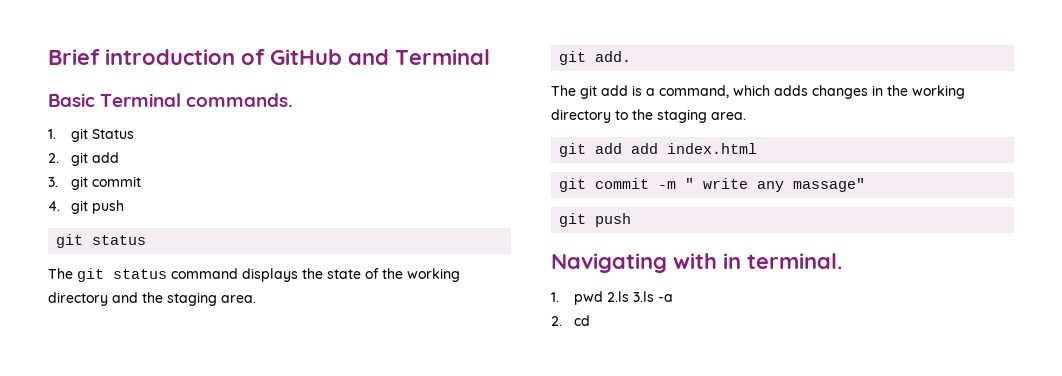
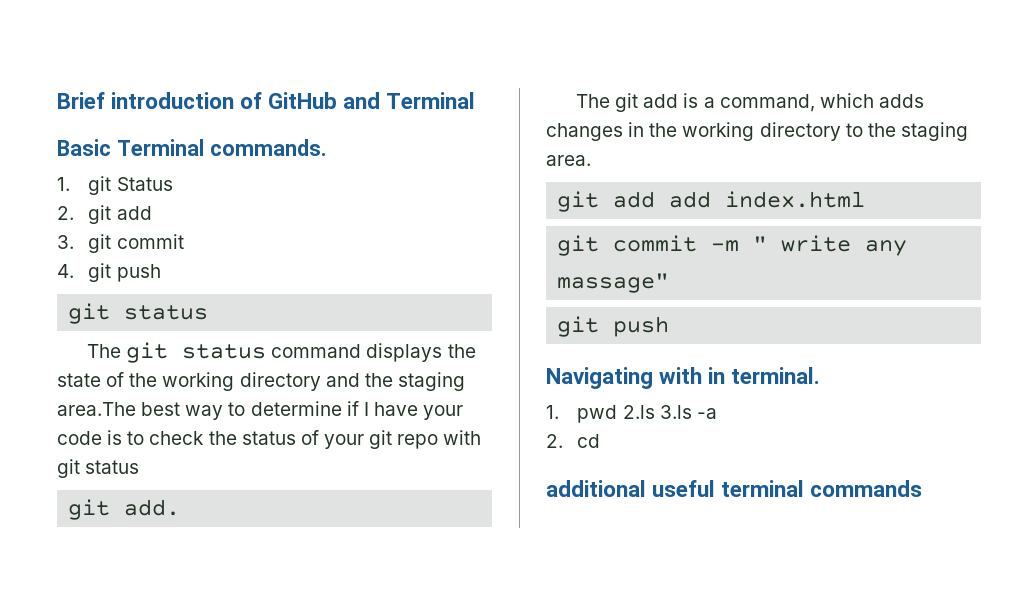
- The git status command displays the state of the working directory and the staging area.
+ The git status command displays the state of the working directory and the staging area.The best way to determine if I have your code is to check the status of your git repo with git status
+ additional useful terminal commands

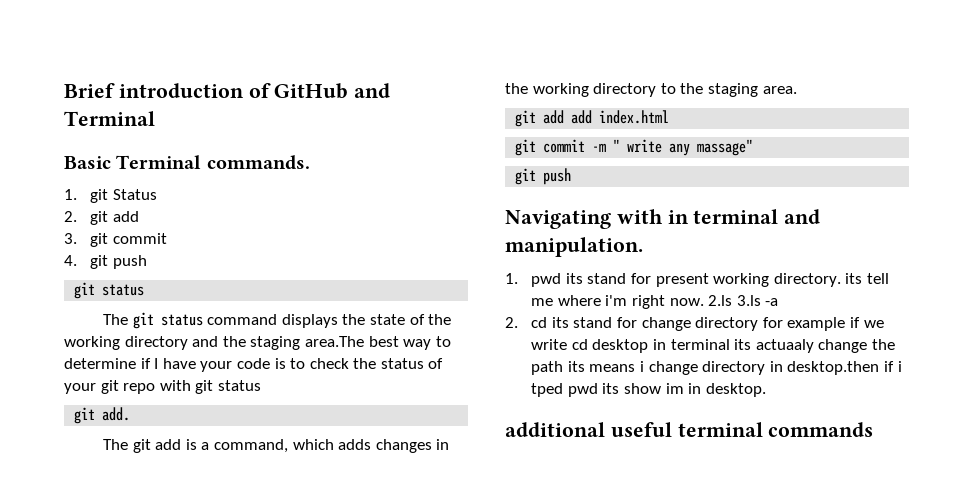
- Navigating with in terminal.
+ Navigating with in terminal and manipulation.
- 1. pwd 2.ls 3.ls -a
+ 1. pwd its stand for present working directory. its tell me where i'm right now. 2.ls 3.ls -a
- 2. cd
+ 2. cd its stand for change directory for example if we write cd desktop in terminal its actuaaly change the path its means i change directory in desktop.then if i tped pwd its show im in desktop.

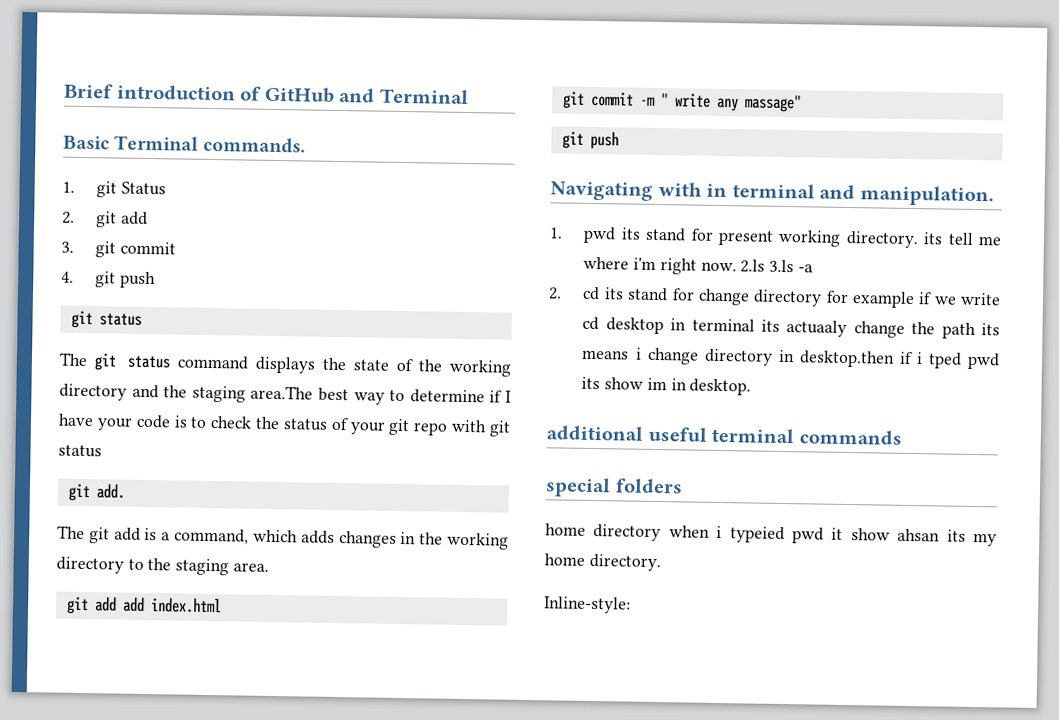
+ special folders
+ home directory when i typeied pwd it show ahsan its my home directory.
+ Inline-style:

